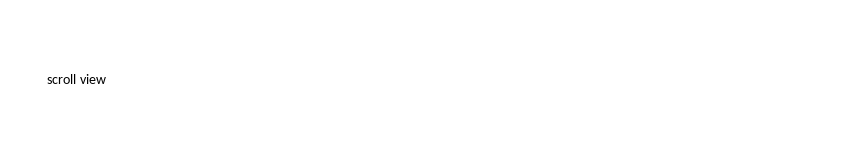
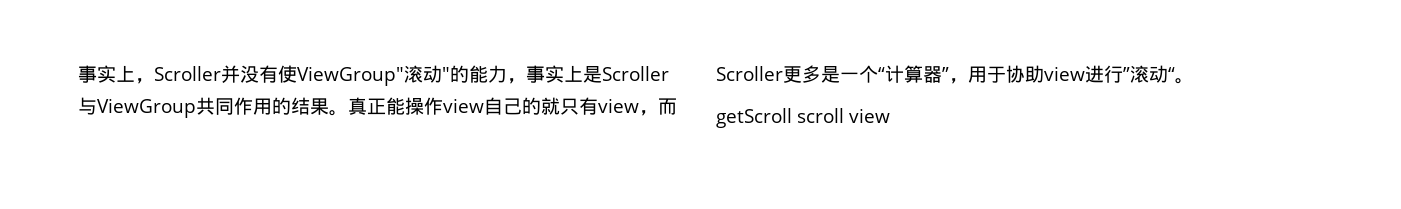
- scroll view
+ 事实上，Scroller并没有使ViewGroup"滚动"的能力，事实上是Scroller与ViewGroup共同作用的结果。真正能操作view自己的就只有view，而Scroller更多是一个“计算器”，用于协助view进行”滚动“。
+ getScroll scroll view

